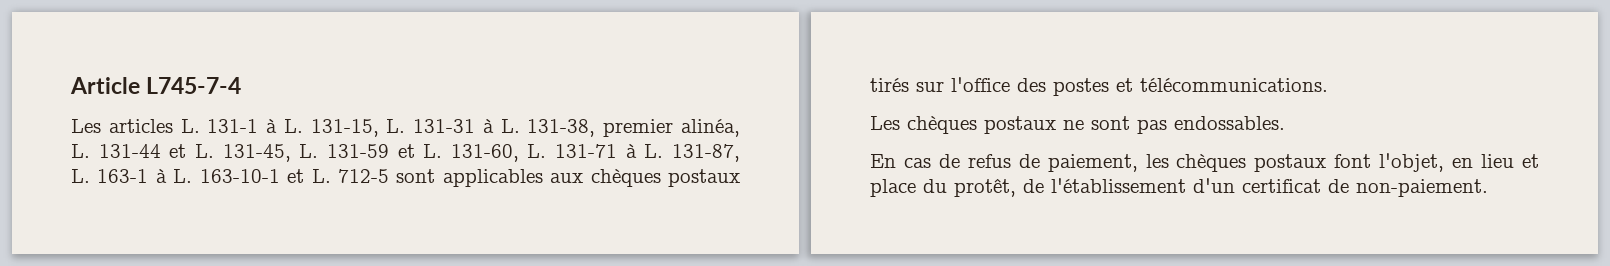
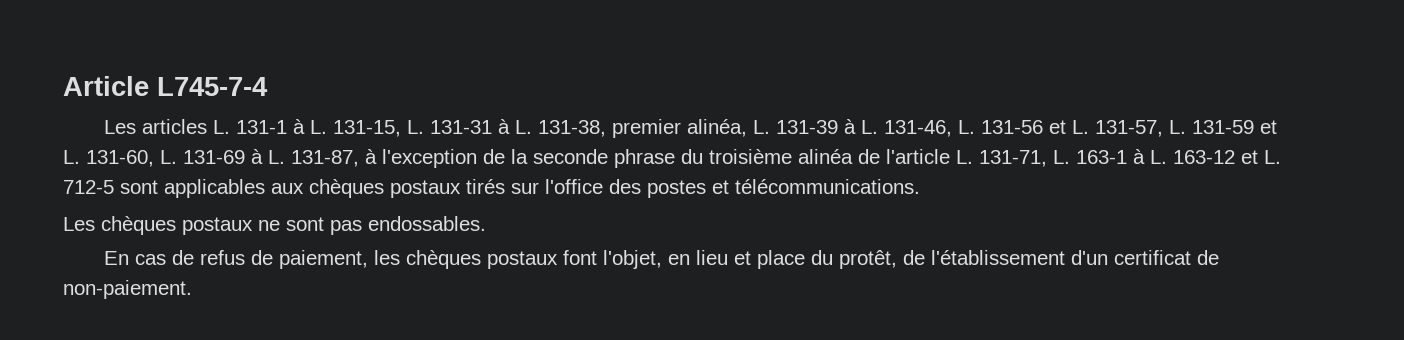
- Les articles L. 131-1 à L. 131-15, L. 131-31 à L. 131-38, premier alinéa, L. 131-44 et L. 131-45, L. 131-59 et L. 131-60, L. 131-71 à L. 131-87, L. 163-1 à L. 163-10-1 et L. 712-5 sont applicables aux chèques postaux tirés sur l'office des postes et télécommunications.
+ Les articles L. 131-1 à L. 131-15, L. 131-31 à L. 131-38, premier alinéa, L. 131-39 à L. 131-46, L. 131-56 et L. 131-57, L. 131-59 et L. 131-60, L. 131-69 à L. 131-87, à l'exception de la seconde phrase du troisième alinéa de l'article L. 131-71, L. 163-1 à L. 163-12 et L. 712-5 sont applicables aux chèques postaux tirés sur l'office des postes et télécommunications.

